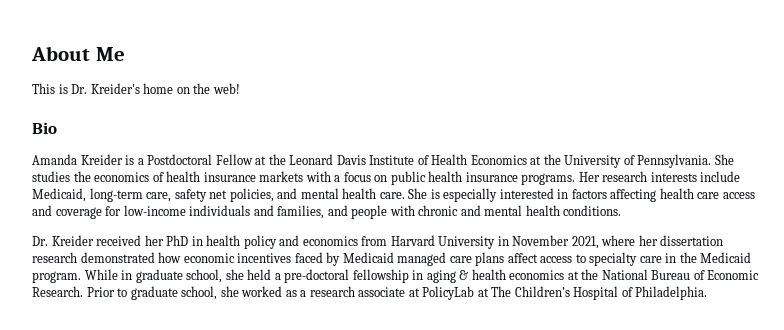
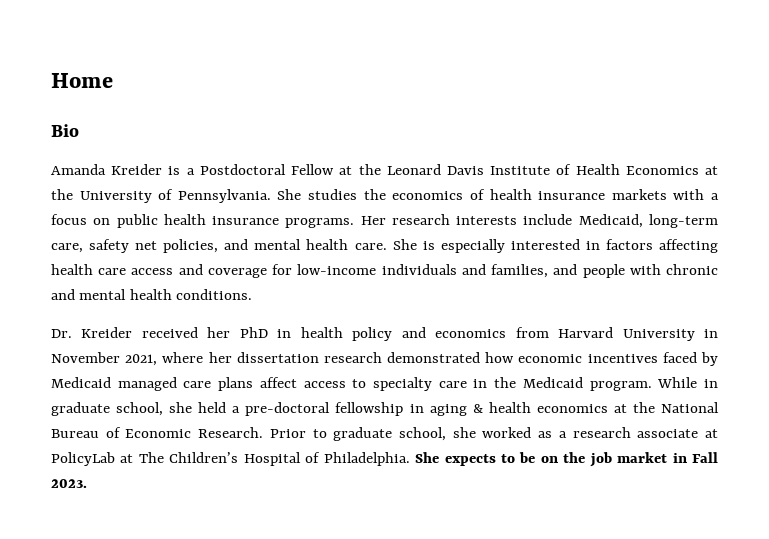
- About Me
- This is Dr. Kreider's home on the web!
+ Home
+ She expects to be on the job market in Fall 2023.

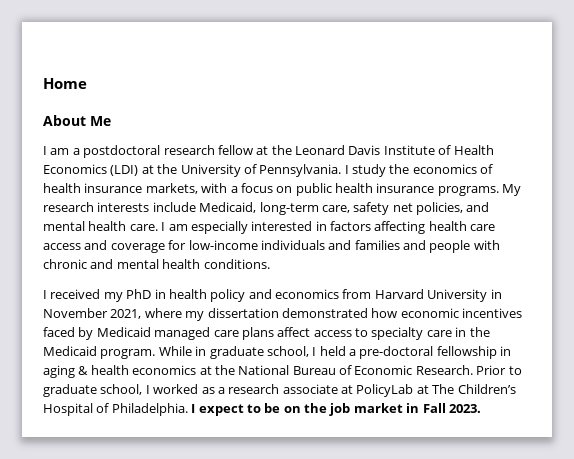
- Bio
- Amanda Kreider is a Postdoctoral Fellow at the Leonard Davis Institute of Health Economics at the University of Pennsylvania.
+ About Me
+ I am a postdoctoral research fellow at the Leonard Davis Institute of Health Economics (LDI) at the University of Pennsylvania.
- She studies the economics of health insurance markets with a focus on public health insurance programs.
+ I study the economics of health insurance markets, with a focus on public health insurance programs.
- Her research interests include Medicaid, long-term care, safety net policies, and mental health care.
+ My research interests include Medicaid, long-term care, safety net policies, and mental health care.
- She is especially interested in factors affecting health care access and coverage for low-income individuals and families, and people with chronic and mental health conditions.
+ I am especially interested in factors affecting health care access and coverage for low-income individuals and families and people with chronic and mental health conditions.
- Dr. Kreider received her PhD in health policy and economics from Harvard University in November 2021, where her dissertation research demonstrated how economic incentives faced by Medicaid managed care plans affect access to specialty care in the Medicaid program.
+ I received my PhD in health policy and economics from Harvard University in November 2021, where my dissertation demonstrated how economic incentives faced by Medicaid managed care plans affect access to specialty care in the Medicaid program.
- While in graduate school, she held a pre-doctoral fellowship in aging & health economics at the National Bureau of Economic Research.
+ While in graduate school, I held a pre-doctoral fellowship in aging & health economics at the National Bureau of Economic Research.
- Prior to graduate school, she worked as a research associate at PolicyLab at The Children’s Hospital of Philadelphia.
+ Prior to graduate school, I worked as a research associate at PolicyLab at The Children’s Hospital of Philadelphia.
- She expects to be on the job market in Fall 2023.
+ I expect to be on the job market in Fall 2023.

